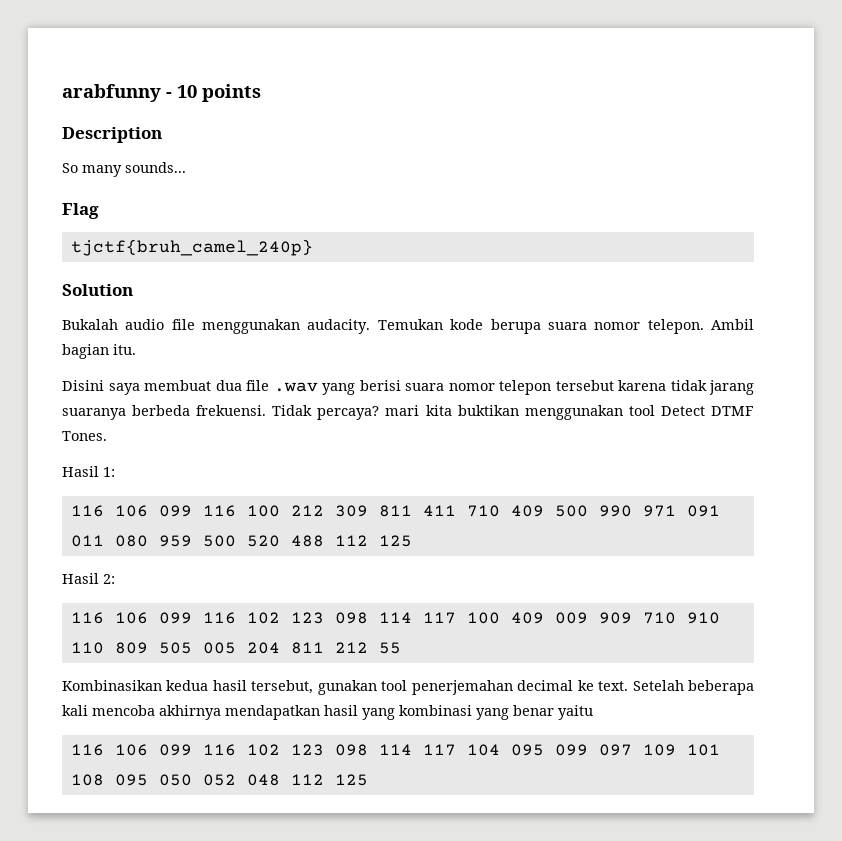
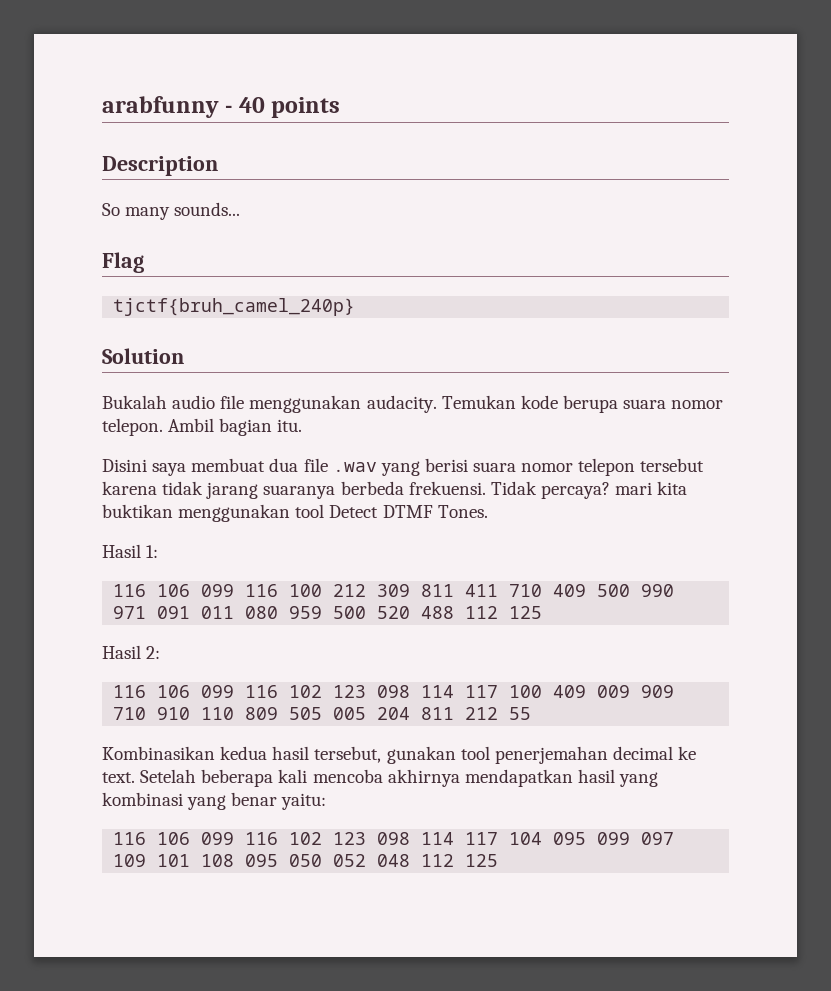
- arabfunny - 10 points
+ arabfunny - 40 points
- Setelah beberapa kali mencoba akhirnya mendapatkan hasil yang kombinasi yang benar yaitu
+ Setelah beberapa kali mencoba akhirnya mendapatkan hasil yang kombinasi yang benar yaitu:

